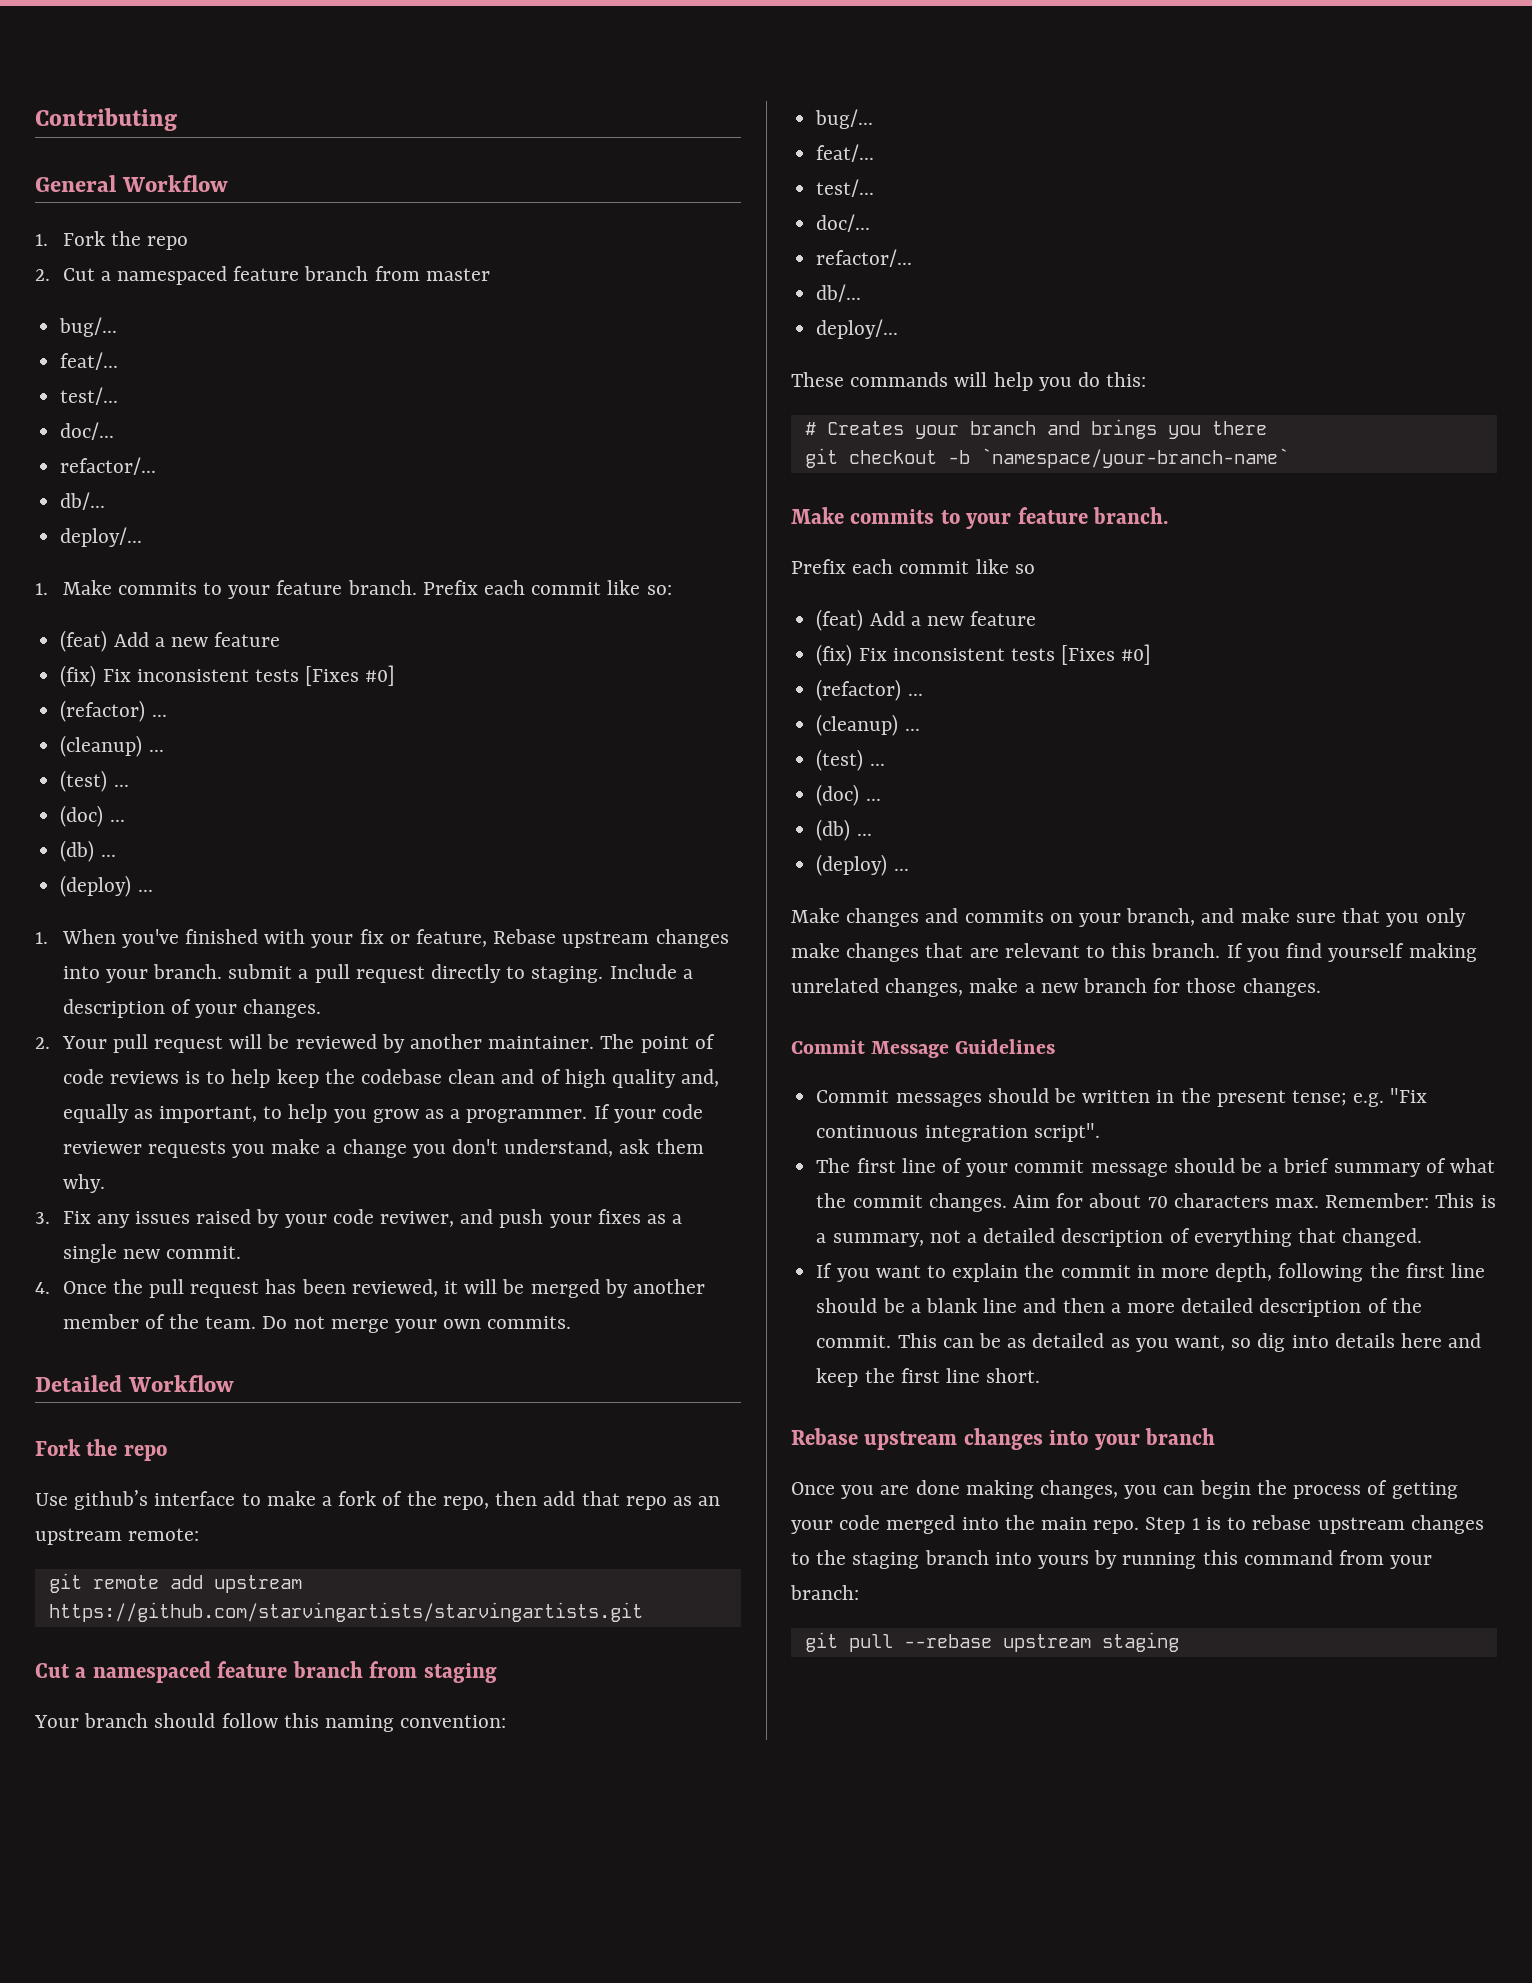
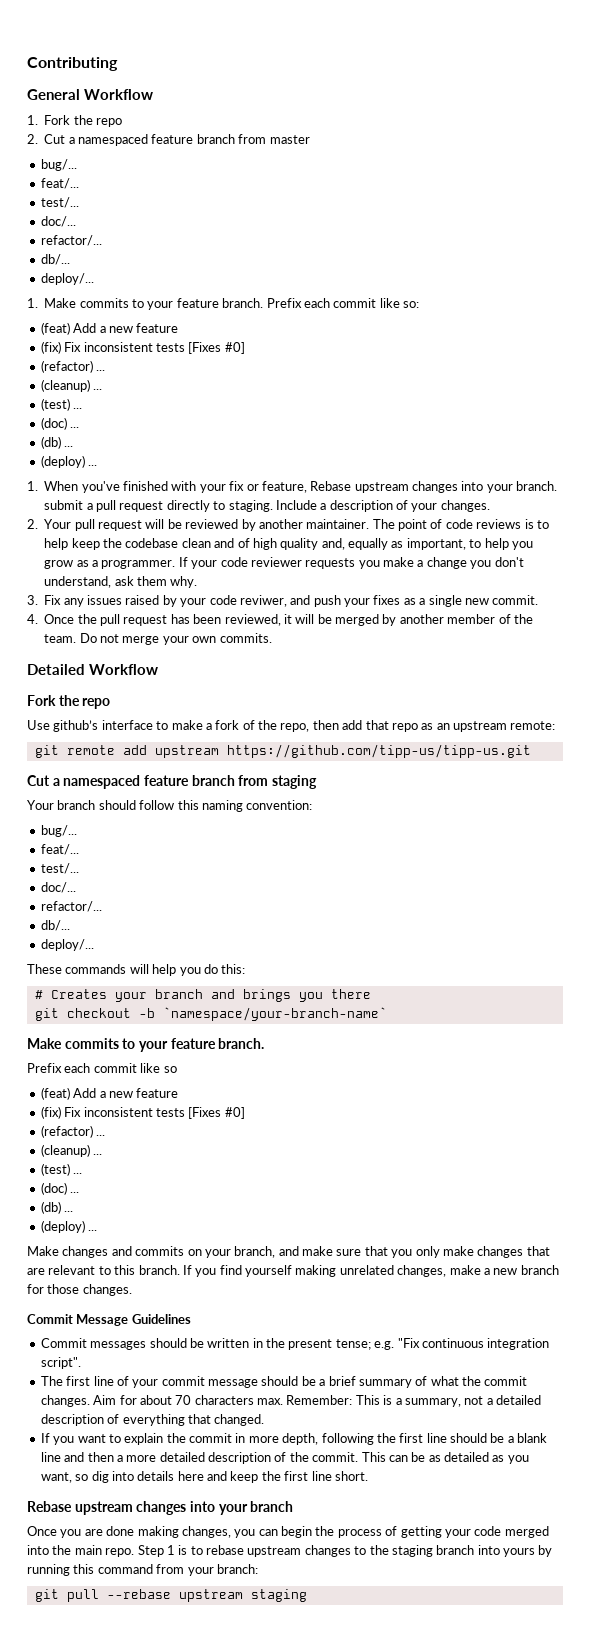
- git remote add upstream https://github.com/starvingartists/starvingartists.git
+ git remote add upstream https://github.com/tipp-us/tipp-us.git

